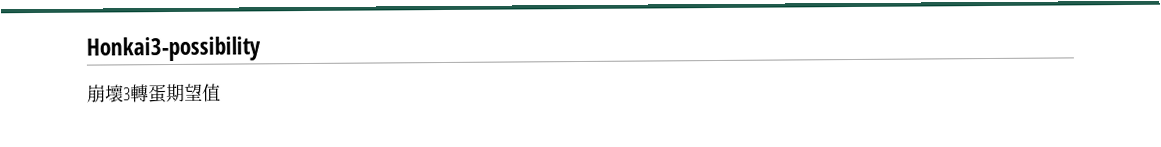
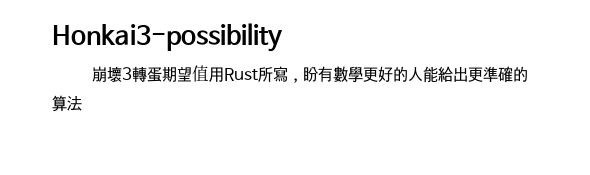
- 崩壞3轉蛋期望值
+ 崩壞3轉蛋期望值用Rust所寫，盼有數學更好的人能給出更準確的算法

